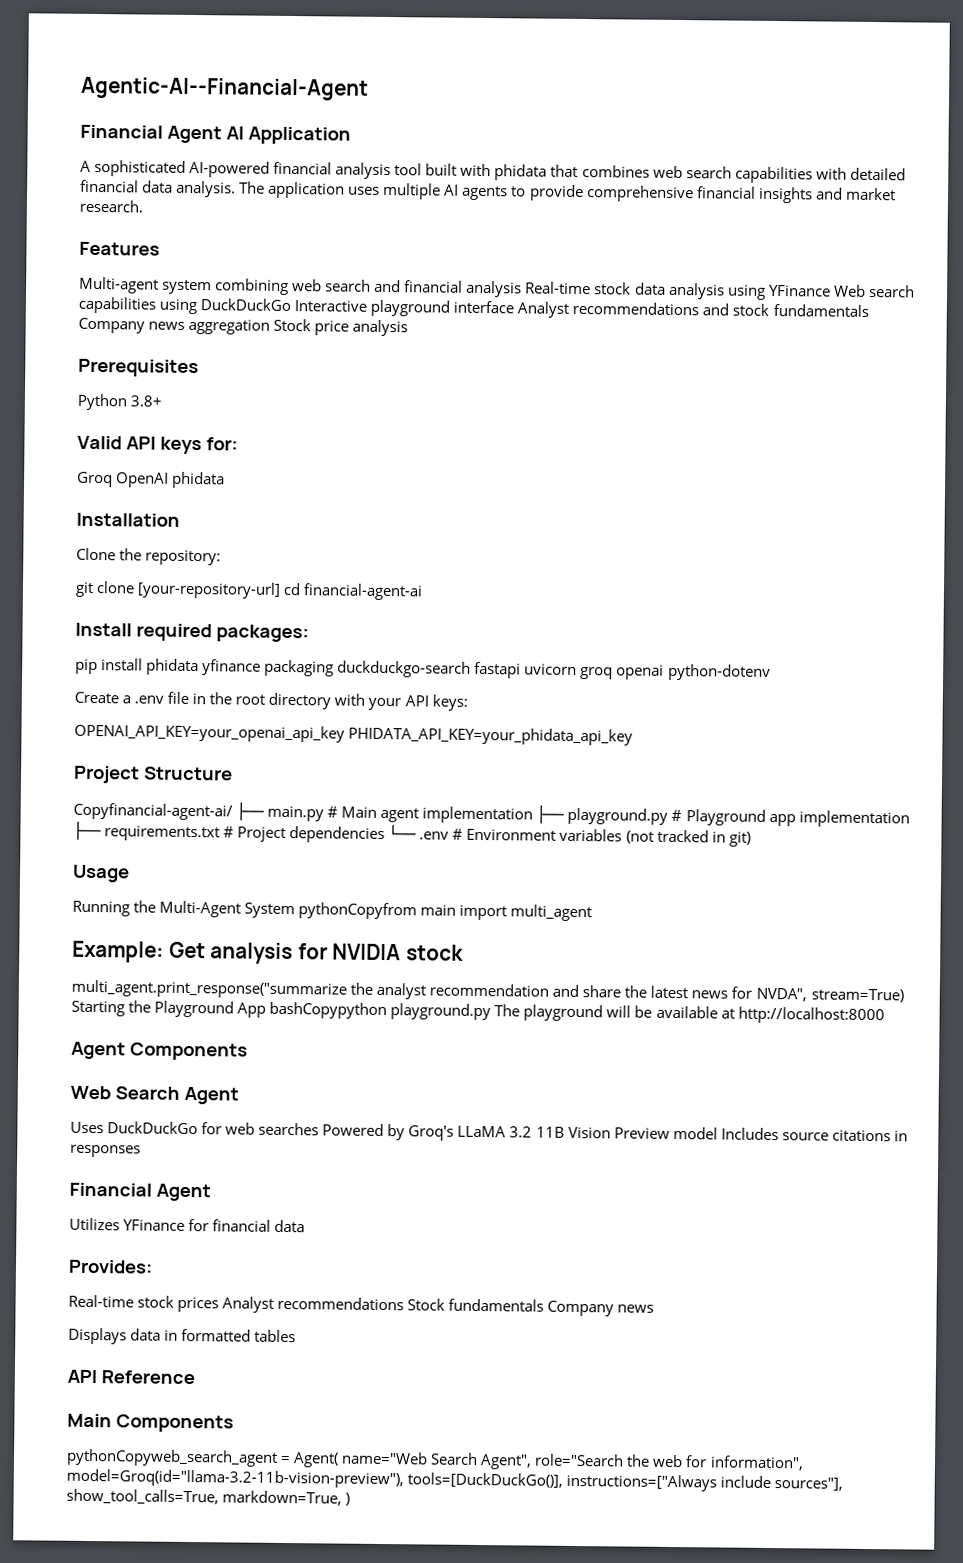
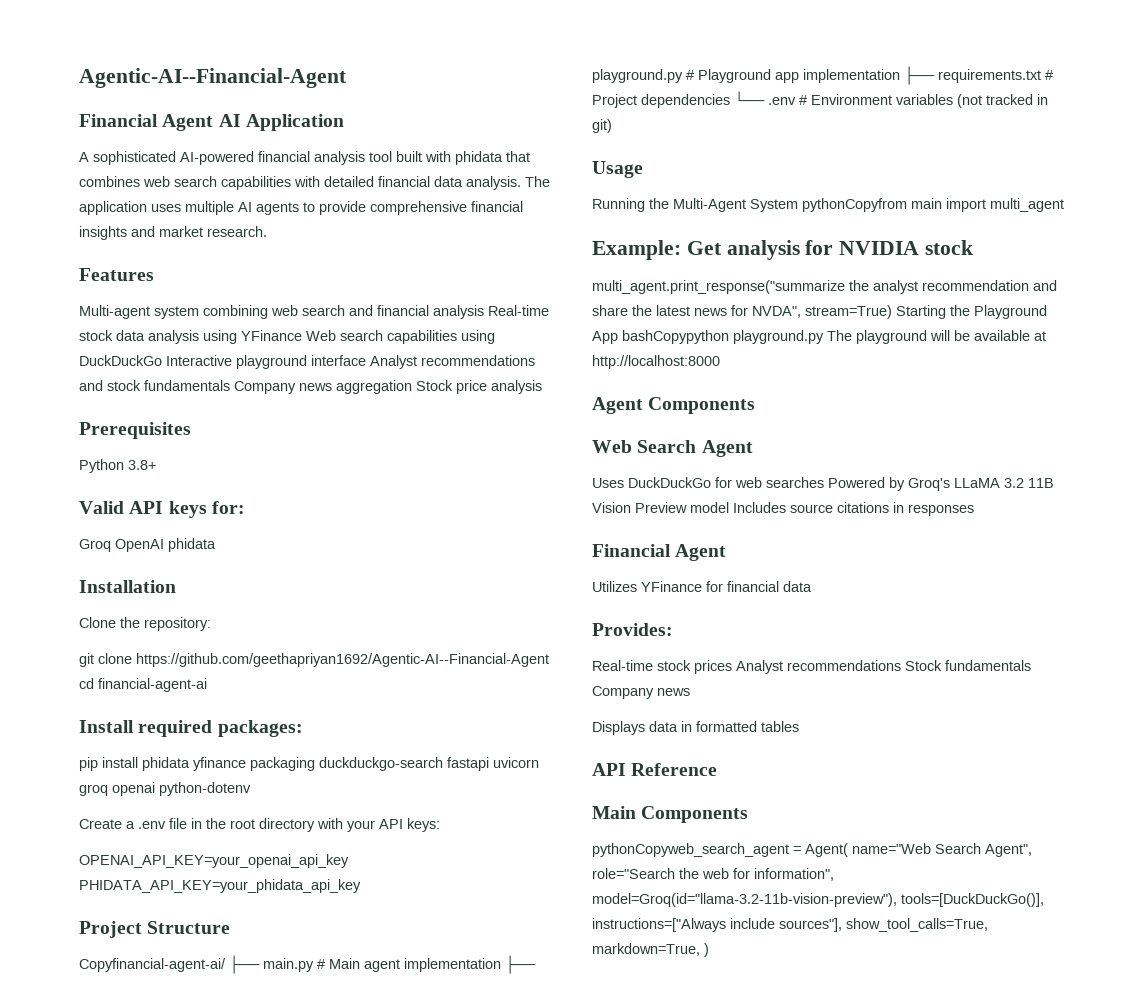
- git clone [your-repository-url] cd financial-agent-ai
+ git clone https://github.com/geethapriyan1692/Agentic-AI--Financial-Agent cd financial-agent-ai

